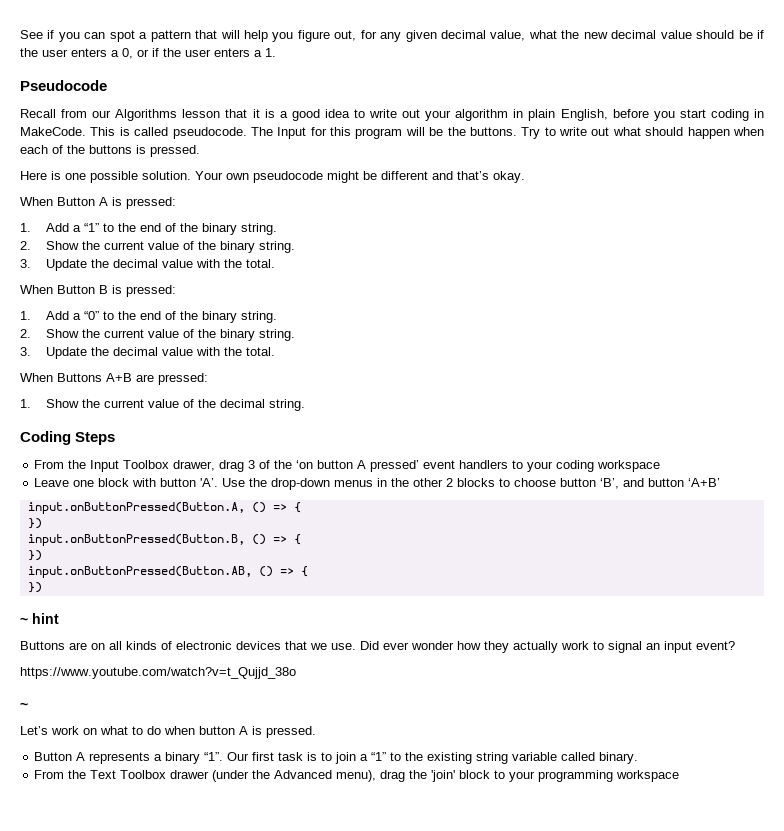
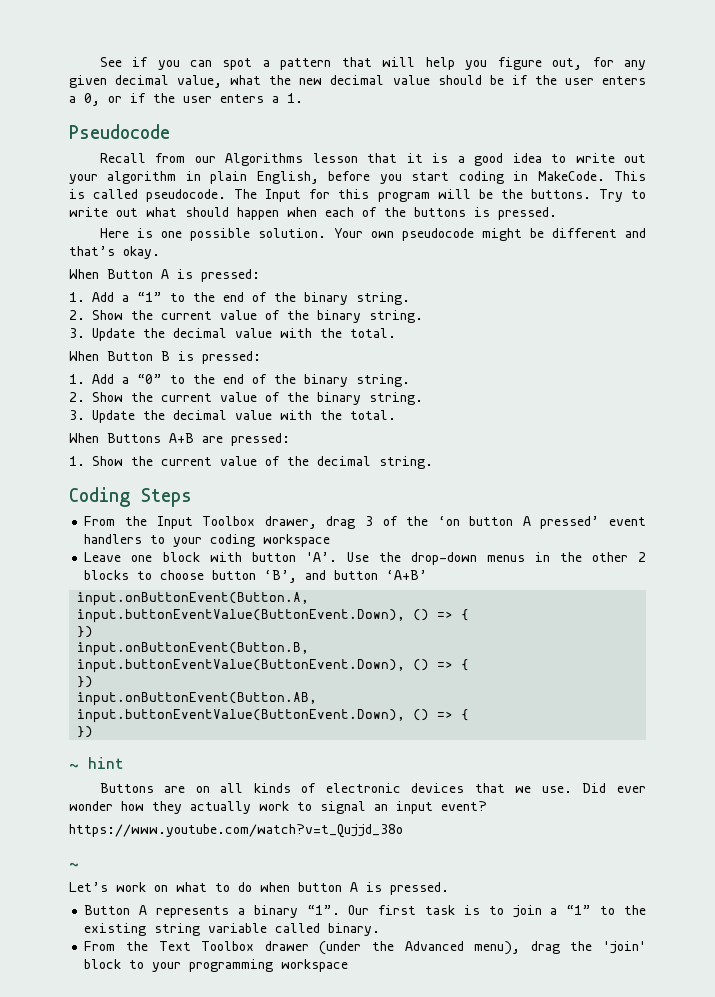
- input.onButtonPressed(Button.A, () => {
+ input.onButtonEvent(Button.A, input.buttonEventValue(ButtonEvent.Down), () => {
  })
- input.onButtonPressed(Button.B, () => {
+ input.onButtonEvent(Button.B, input.buttonEventValue(ButtonEvent.Down), () => {
  })
- input.onButtonPressed(Button.AB, () => {
+ input.onButtonEvent(Button.AB, input.buttonEventValue(ButtonEvent.Down), () => {

